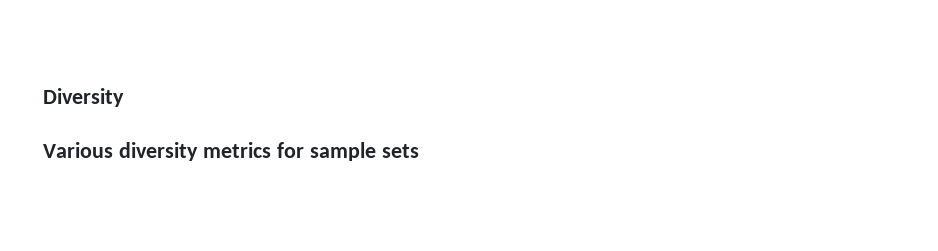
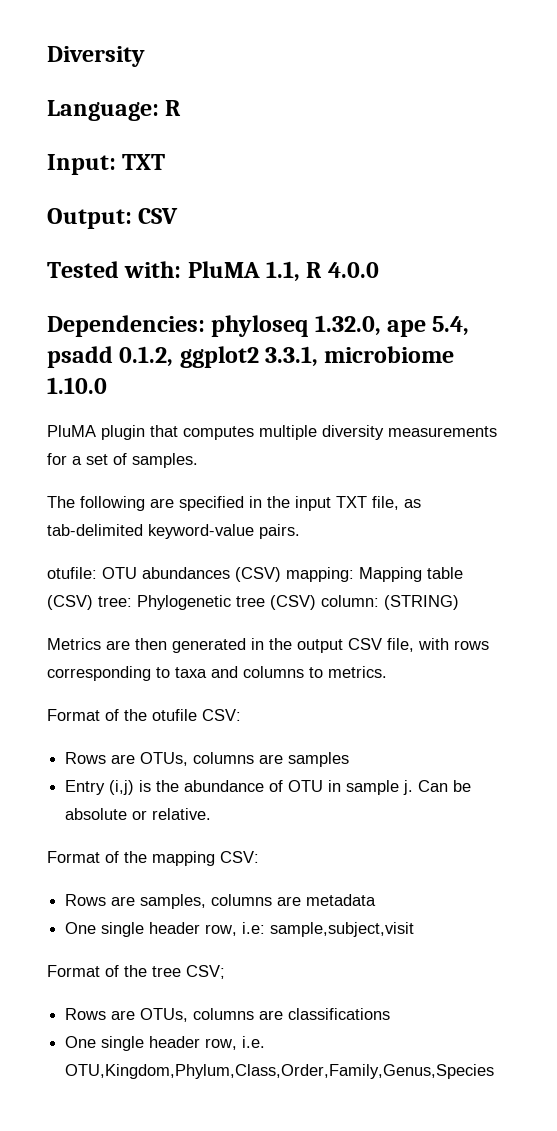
- Various diversity metrics for sample sets
+ Language: R
+ Input: TXT
+ Output: CSV
+ Tested with: PluMA 1.1, R 4.0.0
+ Dependencies: phyloseq 1.32.0, ape 5.4, psadd 0.1.2, ggplot2 3.3.1, microbiome 1.10.0
+ PluMA plugin that computes multiple diversity measurements for a set of samples.
+ The following are specified in the input TXT file, as tab-delimited keyword-value pairs.
+ otufile: OTU abundances (CSV) mapping: Mapping table (CSV) tree: Phylogenetic tree (CSV) column: (STRING)
+ Metrics are then generated in the output CSV file, with rows corresponding to taxa and columns to metrics.
+ Format of the otufile CSV:
+ Rows are OTUs, columns are samples
+ Entry (i,j) is the abundance of OTU in sample j. Can be absolute or relative.
+ Format of the mapping CSV:
+ Rows are samples, columns are metadata
+ One single header row, i.e: sample,subject,visit
+ Format of the tree CSV;
+ Rows are OTUs, columns are classifications
+ One single header row, i.e. OTU,Kingdom,Phylum,Class,Order,Family,Genus,Species

